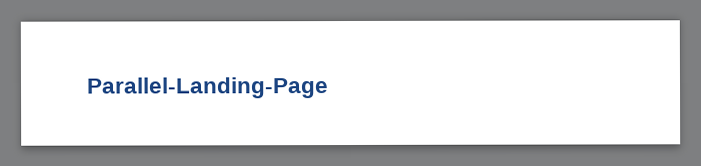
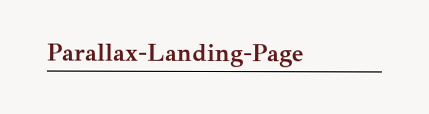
- Parallel-Landing-Page
+ Parallax-Landing-Page

